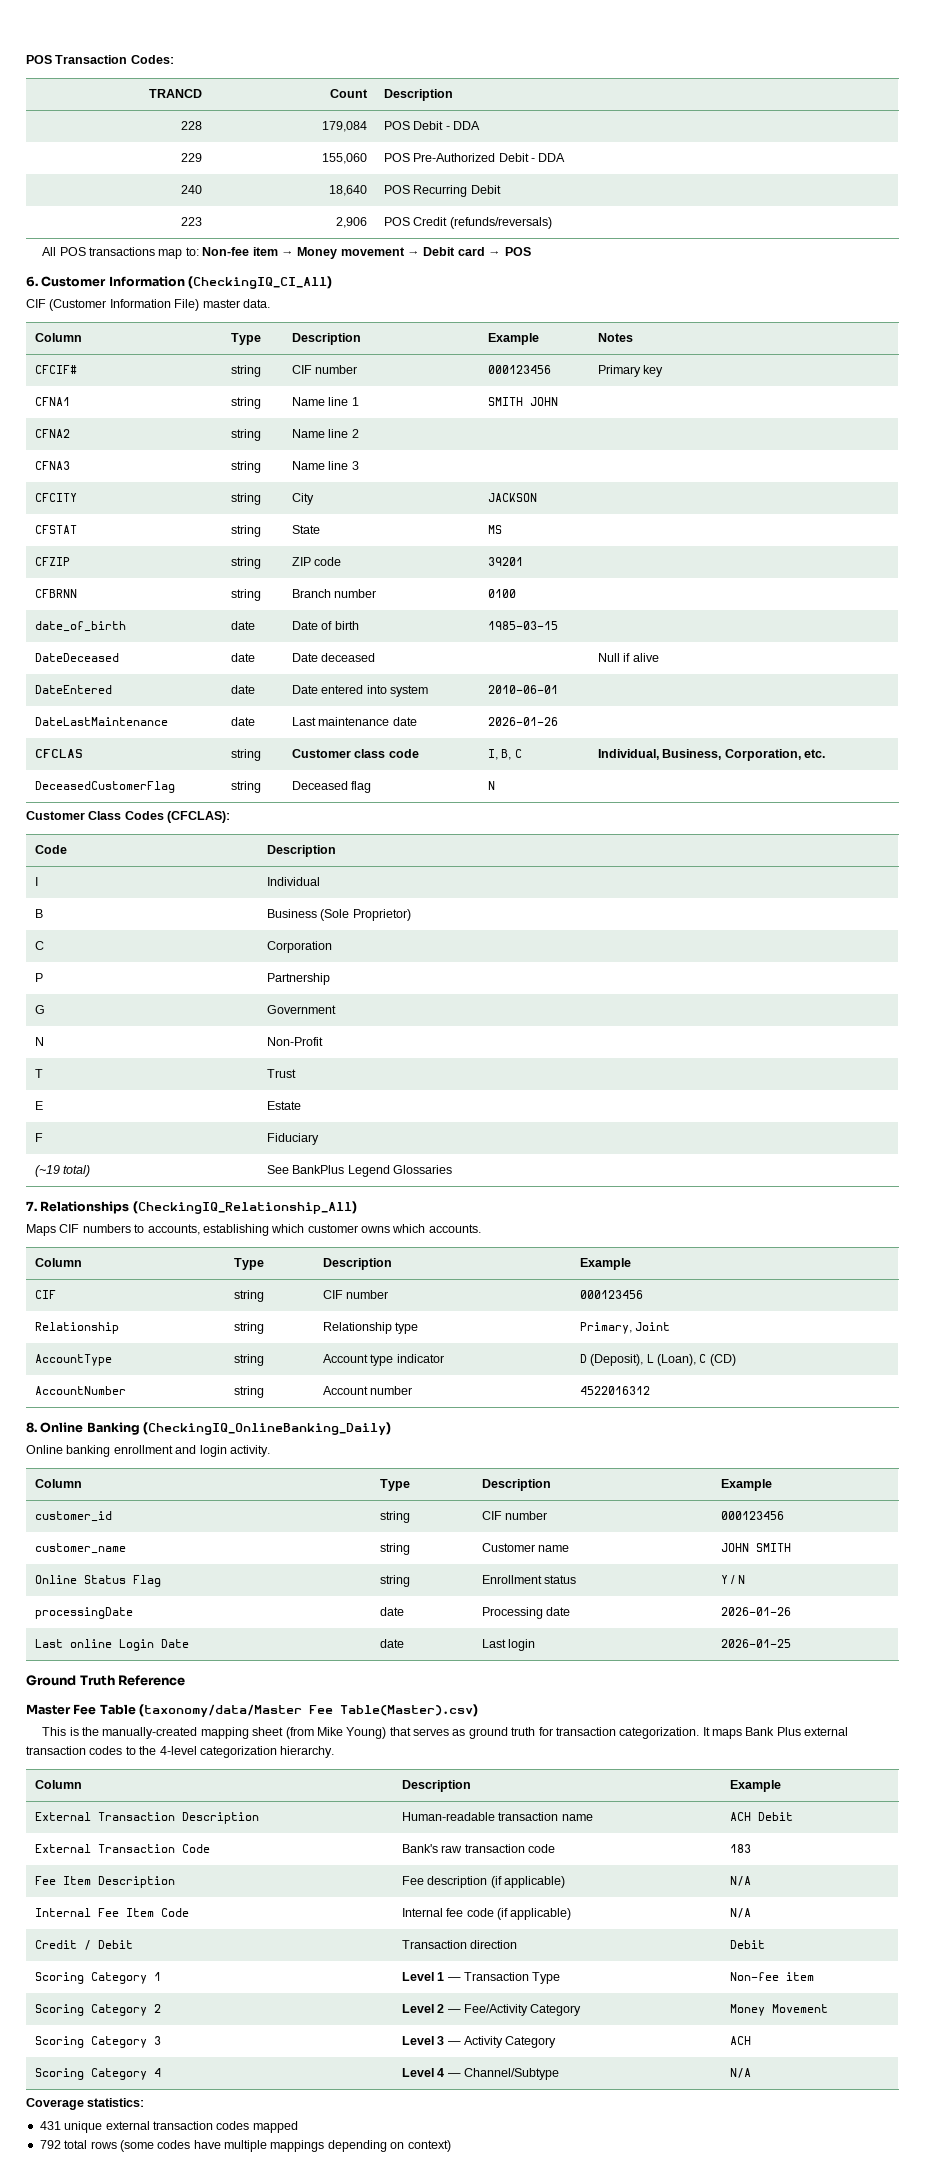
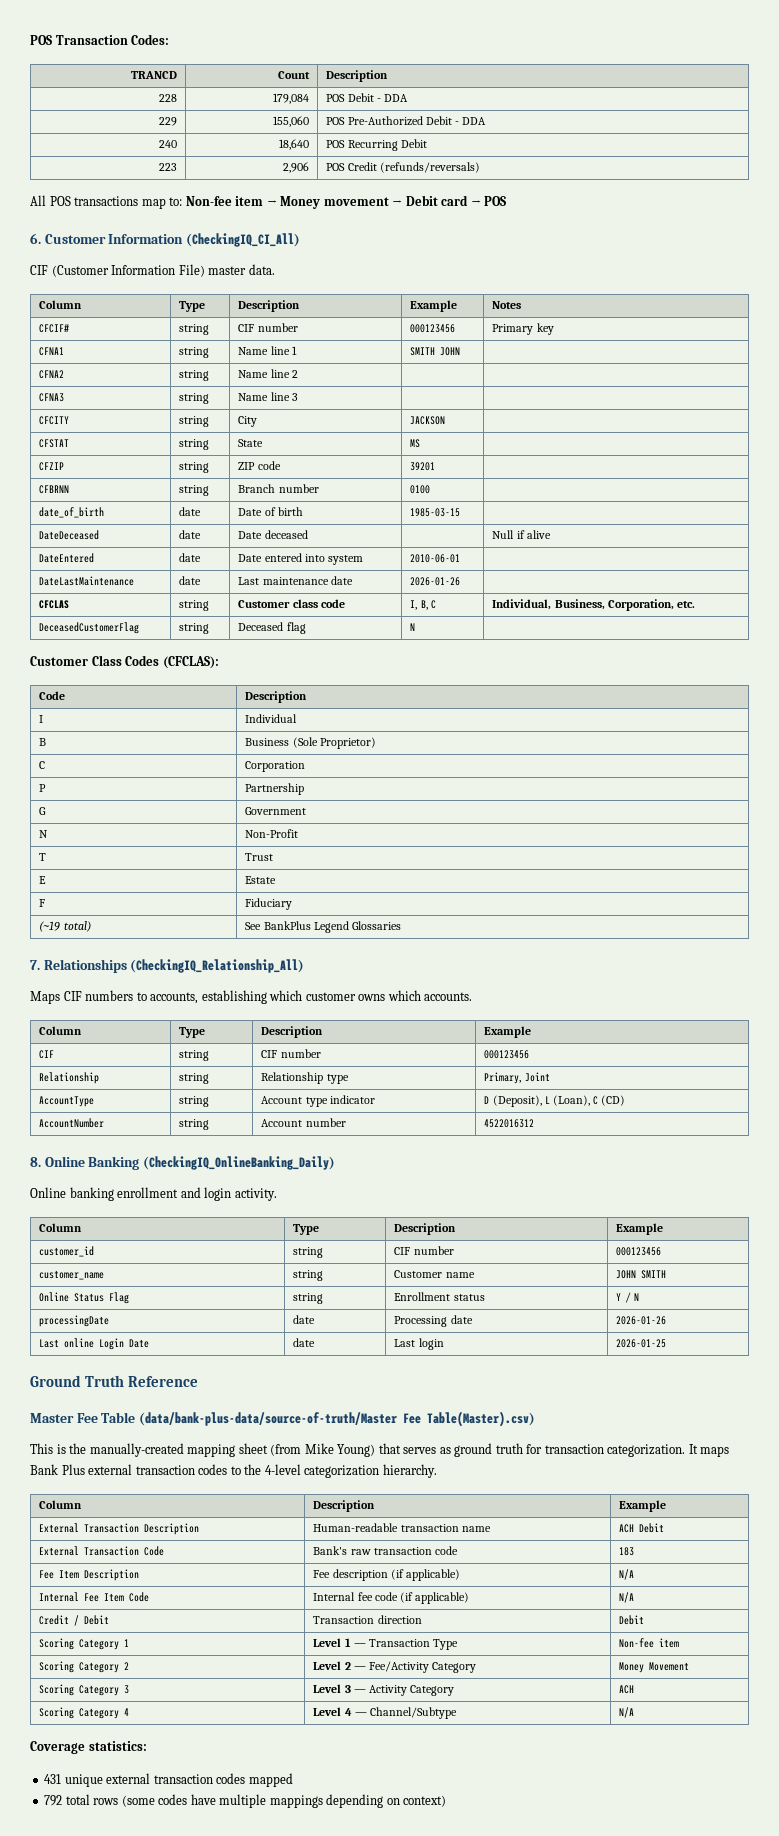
- Master Fee Table (taxonomy/data/Master Fee Table(Master).csv)
+ Master Fee Table (data/bank-plus-data/source-of-truth/Master Fee Table(Master).csv)

